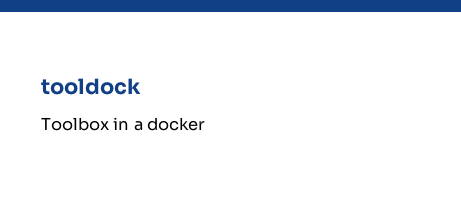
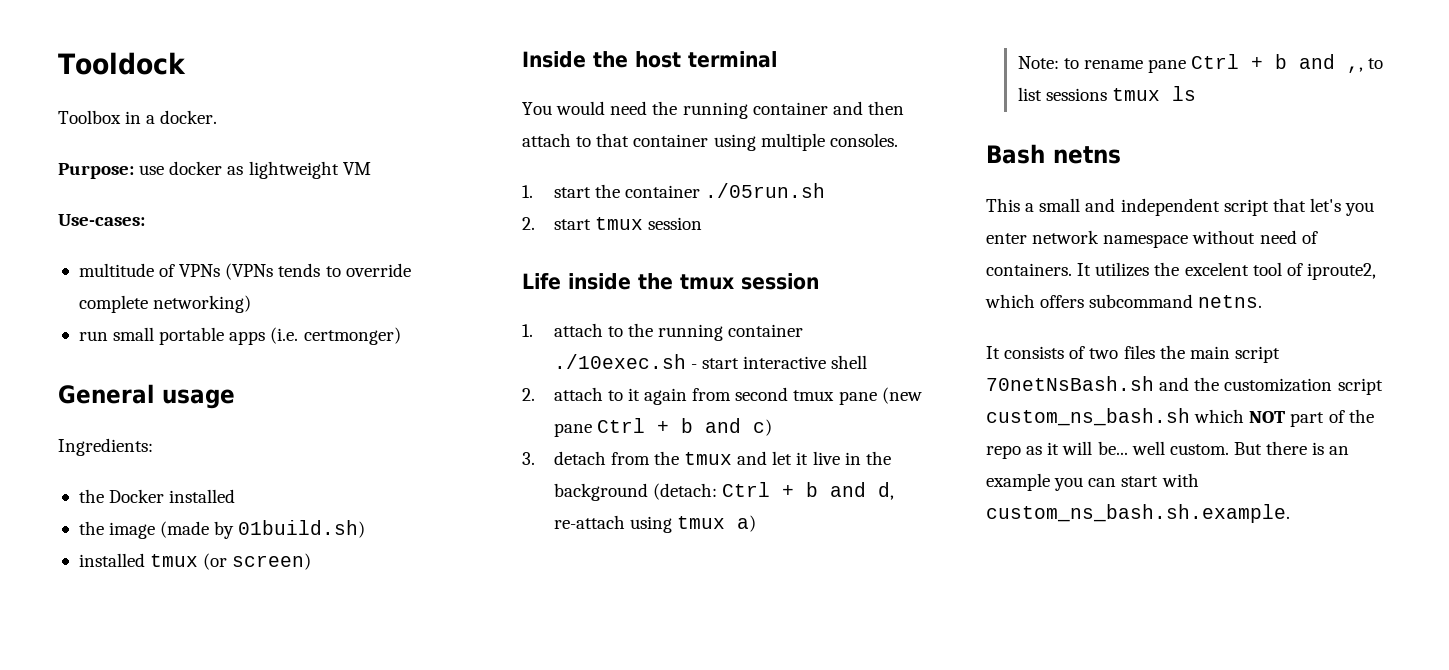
- tooldock
+ Tooldock
- Toolbox in a docker
+ Toolbox in a docker.
+ Purpose: use docker as lightweight VM
+ Use-cases:
+ multitude of VPNs (VPNs tends to override complete networking)
+ run small portable apps (i.e. certmonger)
+ General usage
+ Ingredients:
+ the Docker installed
+ the image (made by 01build.sh)
+ installed tmux (or screen)
+ Inside the host terminal
+ You would need the running container and then attach to that container using multiple consoles.
+ 1. start the container ./05run.sh
+ 2. start tmux session
+ Life inside the tmux session
+ 1. attach to the running container ./10exec.sh - start interactive shell
+ 2. attach to it again from second tmux pane (new pane Ctrl + b and c)
+ 3. detach from the tmux and let it live in the background (detach: Ctrl + b and d, re-attach using tmux a)
+ Note: to rename pane Ctrl + b and ,, to list sessions tmux ls
+ Bash netns
+ This a small and independent script that let's you enter network namespace without need of containers. It utilizes the excelent tool of iproute2, which offers subcommand netns.
+ It consists of two files the main script 70netNsBash.sh and the customization script custom_ns_bash.sh which NOT part of the repo as it will be... well custom. But there is an example you can start with custom_ns_bash.sh.example.

